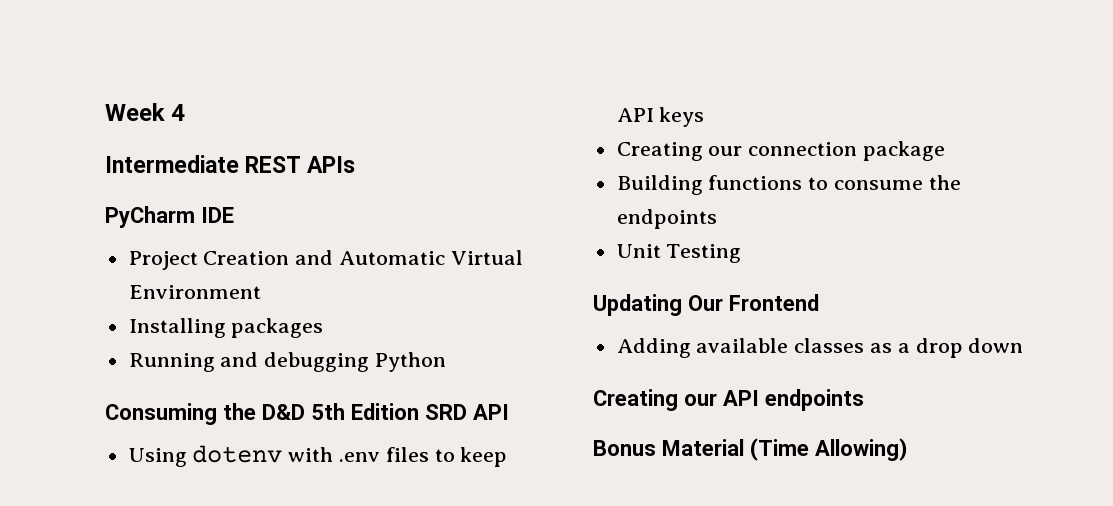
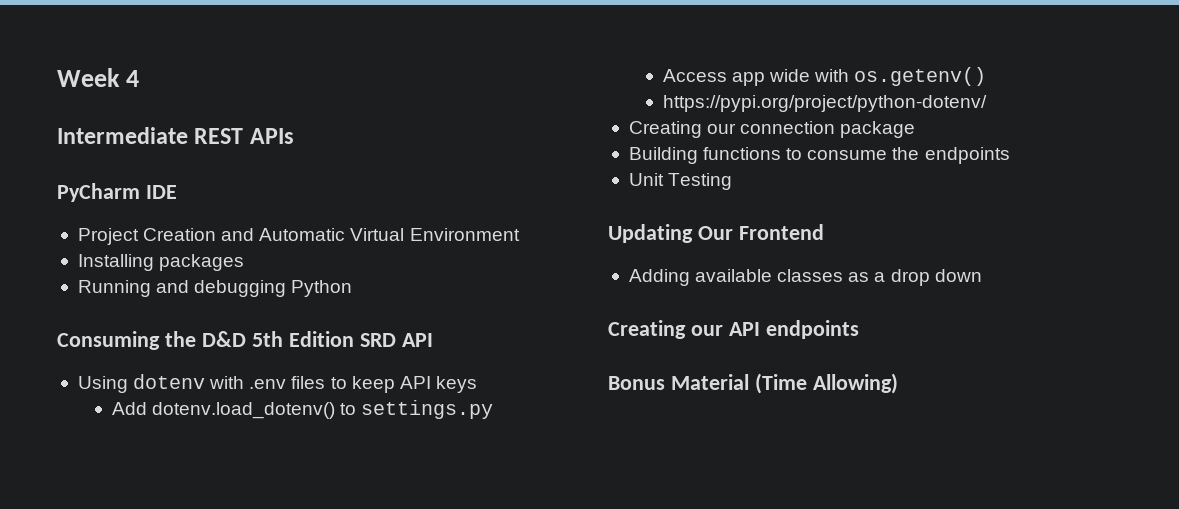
+ Add dotenv.load_dotenv() to settings.py
+ Access app wide with os.getenv()
+ https://pypi.org/project/python-dotenv/

